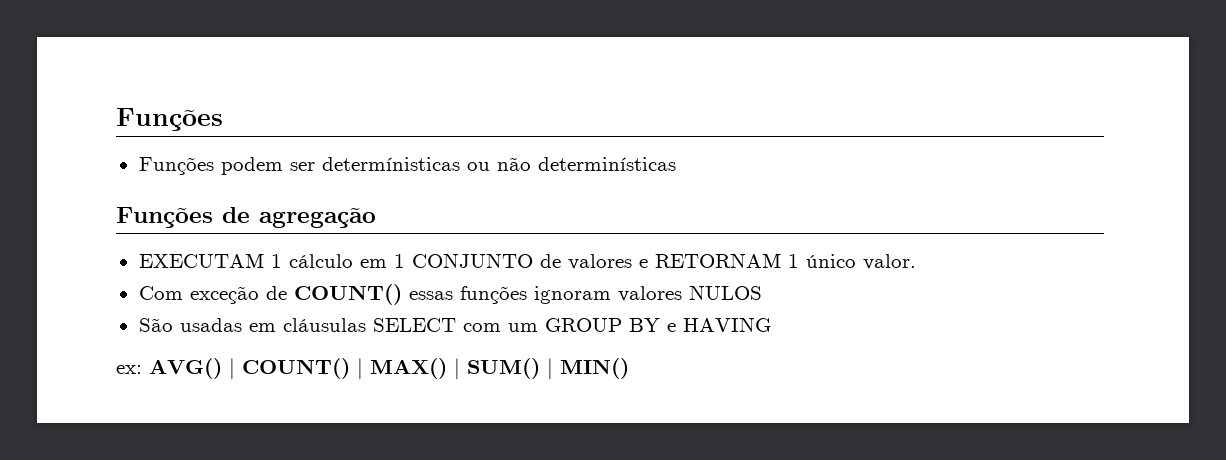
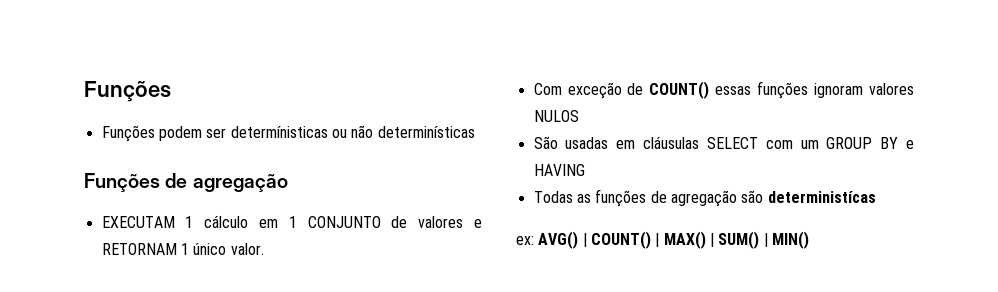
+ Todas as funções de agregação são deterministícas

